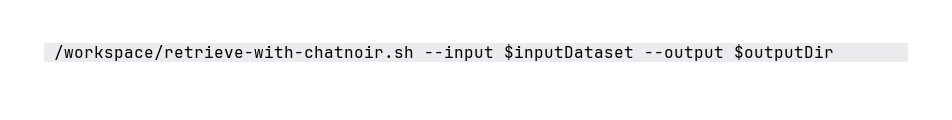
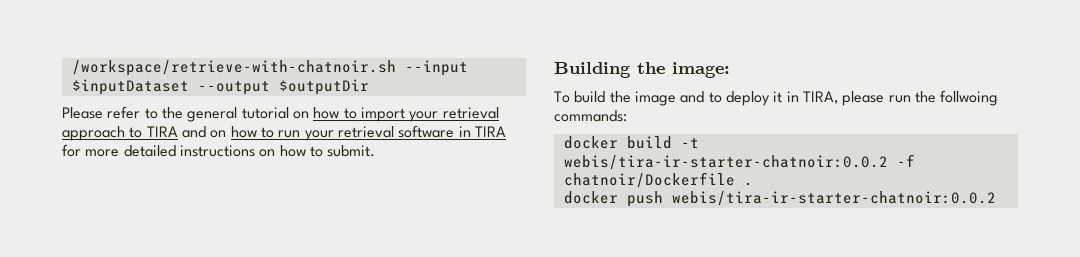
+ Please refer to the general tutorial on how to import your retrieval approach to TIRA and on how to run your retrieval software in TIRA for more detailed instructions on how to submit.
+ Building the image:
+ To build the image and to deploy it in TIRA, please run the follwoing commands:
+ docker build -t webis/tira-ir-starter-chatnoir:0.0.2 -f chatnoir/Dockerfile .
+ docker push webis/tira-ir-starter-chatnoir:0.0.2

